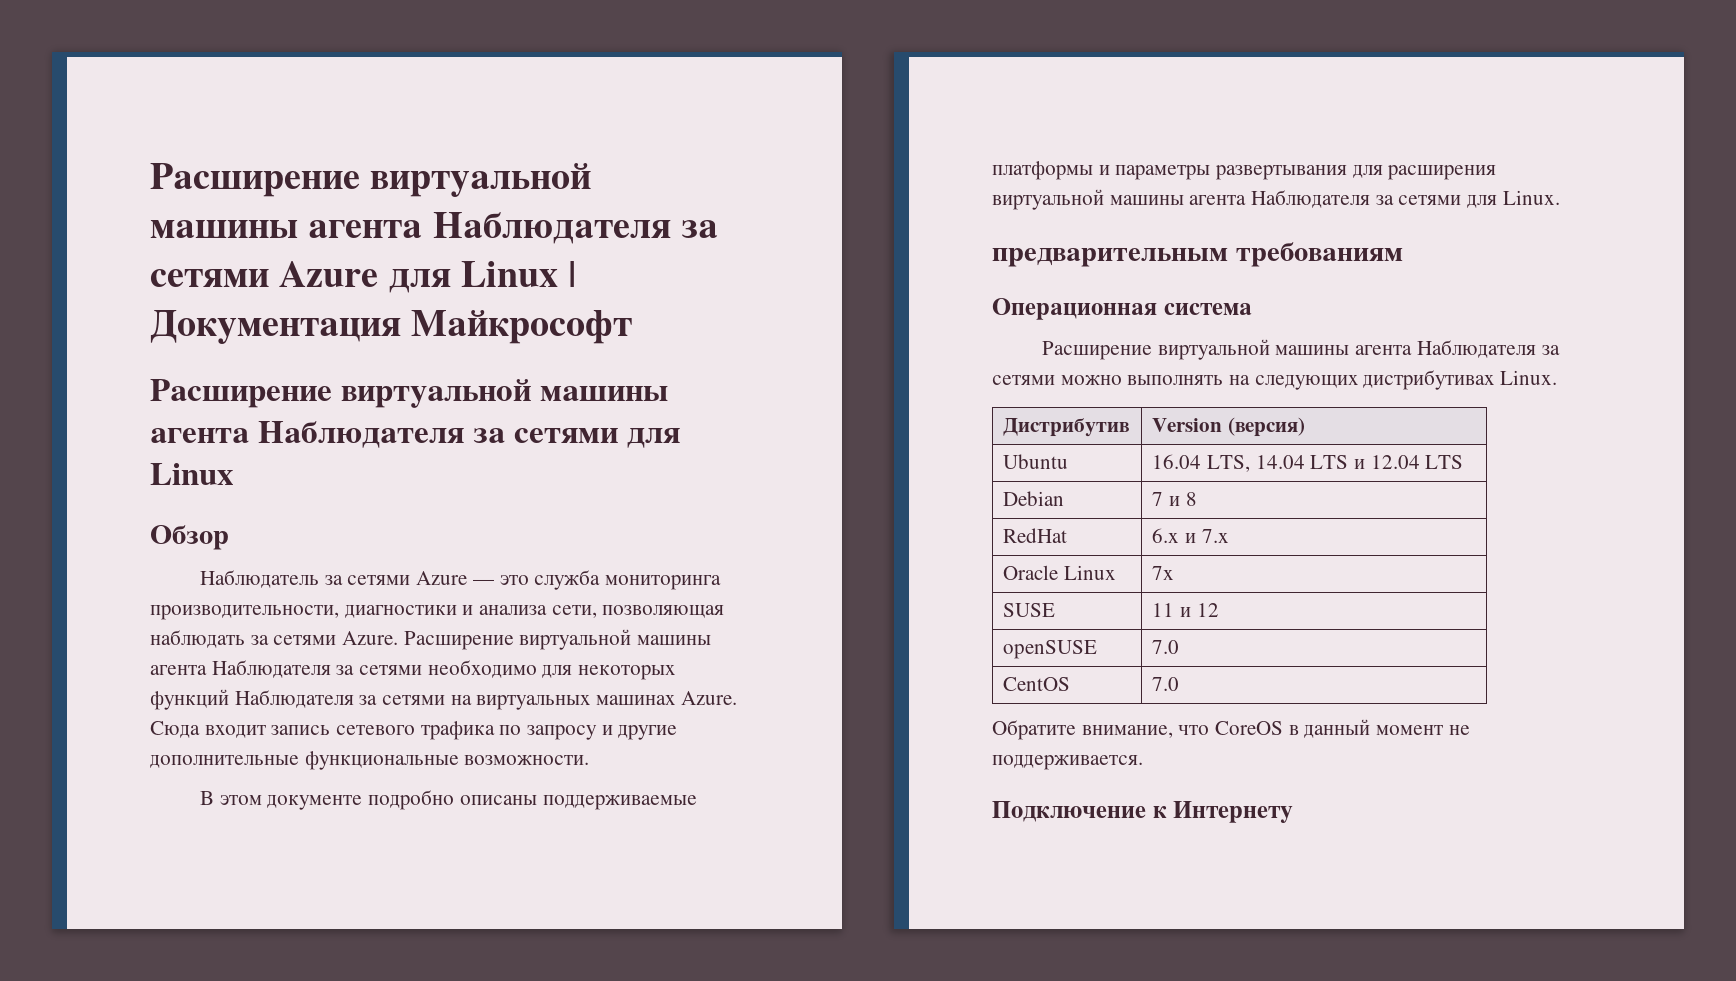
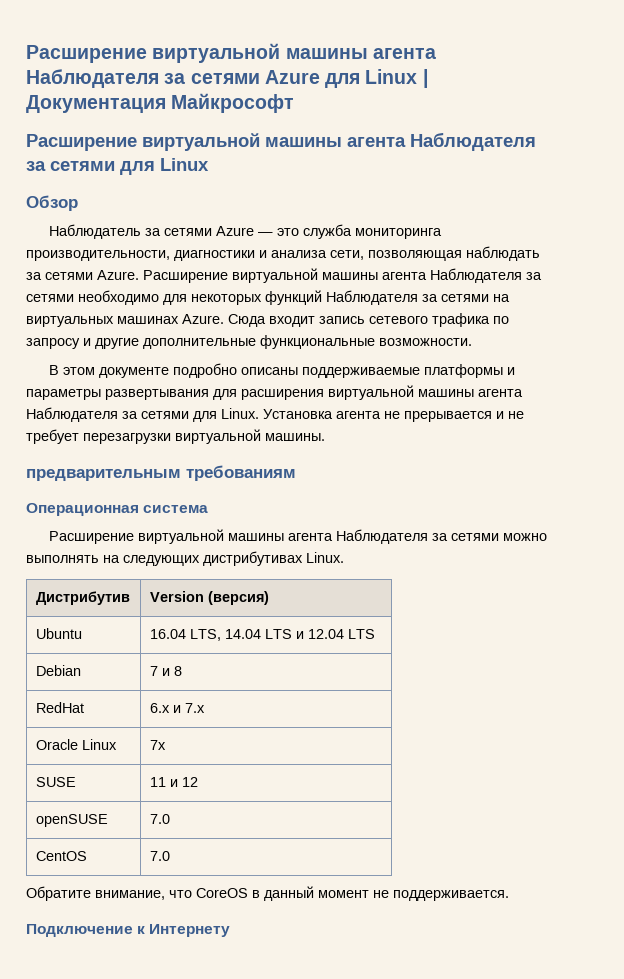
+ Установка агента не прерывается и не требует перезагрузки виртуальной машины.

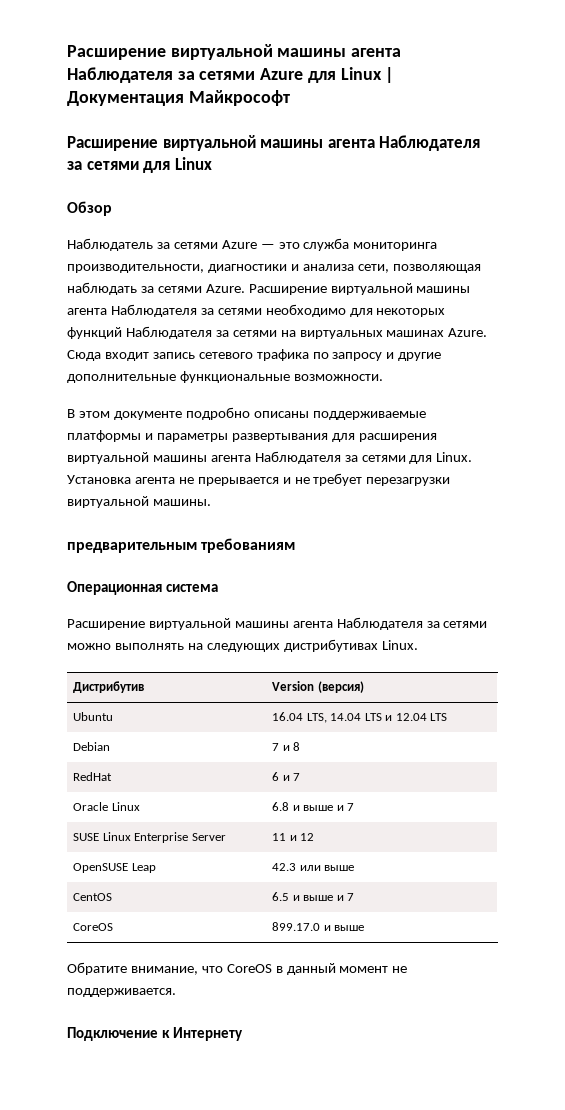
- RedHat | 6.x и 7.x
+ RedHat | 6 и 7
- Oracle Linux | 7x
- SUSE | 11 и 12
- openSUSE | 7.0
- CentOS | 7.0
+ Oracle Linux | 6.8 и выше и 7
+ SUSE Linux Enterprise Server | 11 и 12
+ OpenSUSE Leap | 42.3 или выше
+ CentOS | 6.5 и выше и 7
+ CoreOS | 899.17.0 и выше

